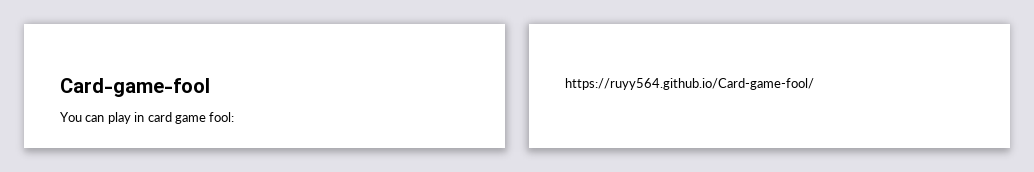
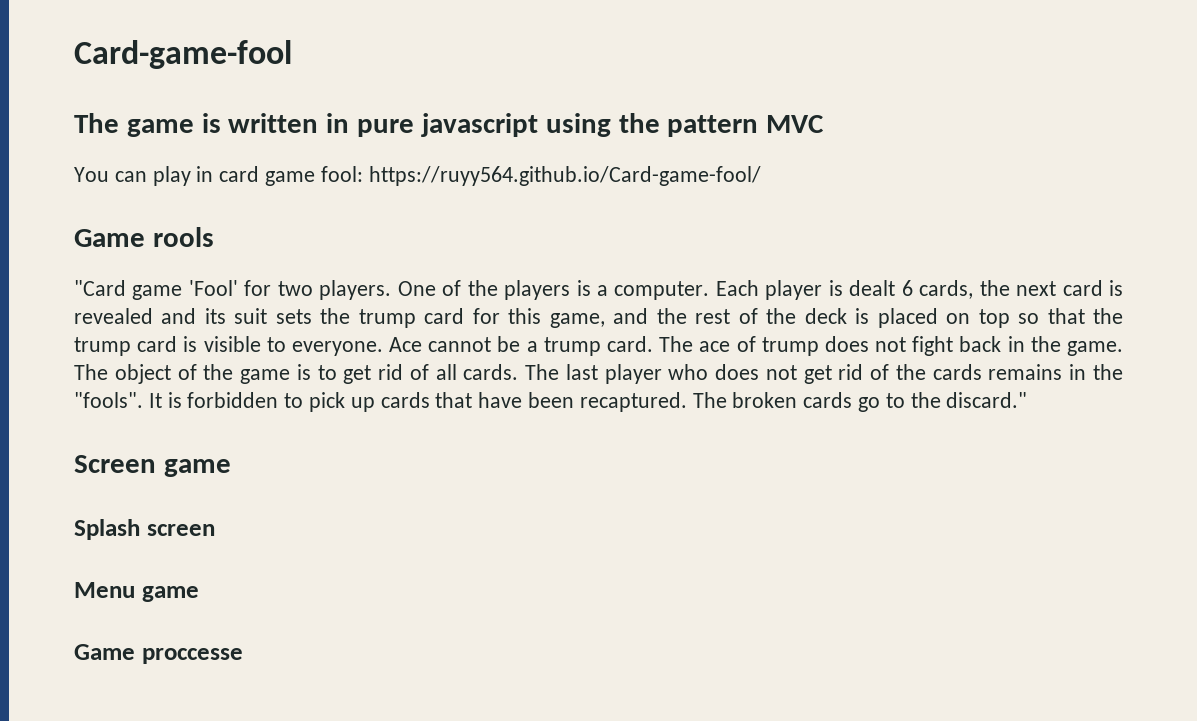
+ The game is written in pure javascript using the pattern MVC
+ Game rools
+ "Card game 'Fool' for two players. One of the players is a computer. Each player is dealt 6 cards, the next card is revealed and its suit sets the trump card for this game, and the rest of the deck is placed on top so that the trump card is visible to everyone. Ace cannot be a trump card. The ace of trump does not fight back in the game. The object of the game is to get rid of all cards. The last player who does not get rid of the cards remains in the "fools". It is forbidden to pick up cards that have been recaptured. The broken cards go to the discard."
+ Screen game
+ Splash screen
+ Menu game
+ Game proccesse

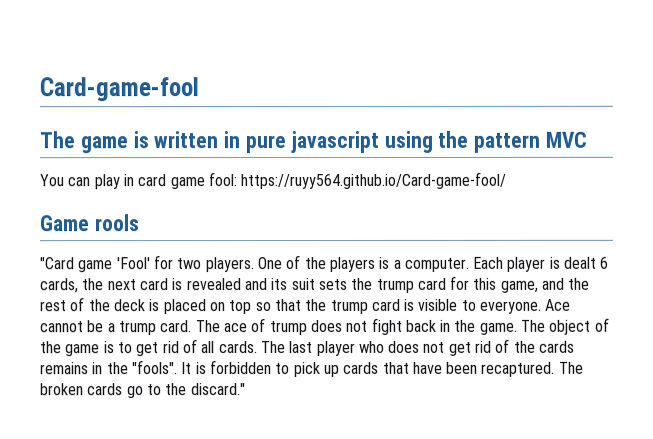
- Screen game
- Splash screen
- Menu game
- Game proccesse

